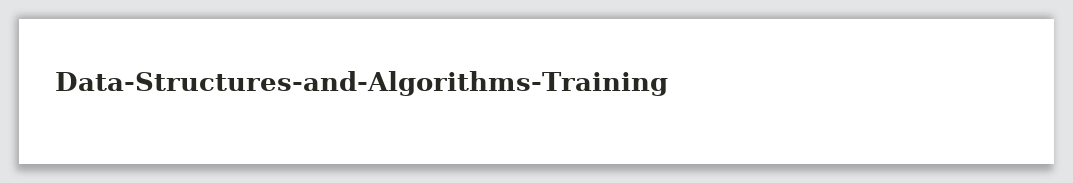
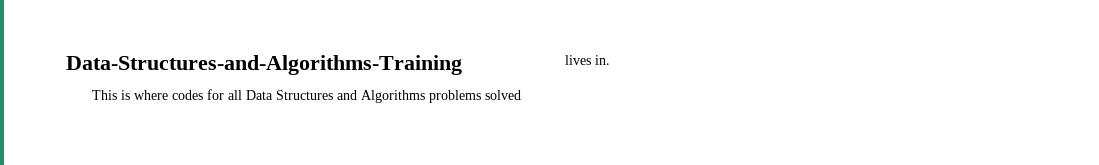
+ This is where codes for all Data Structures and Algorithms problems solved lives in.

